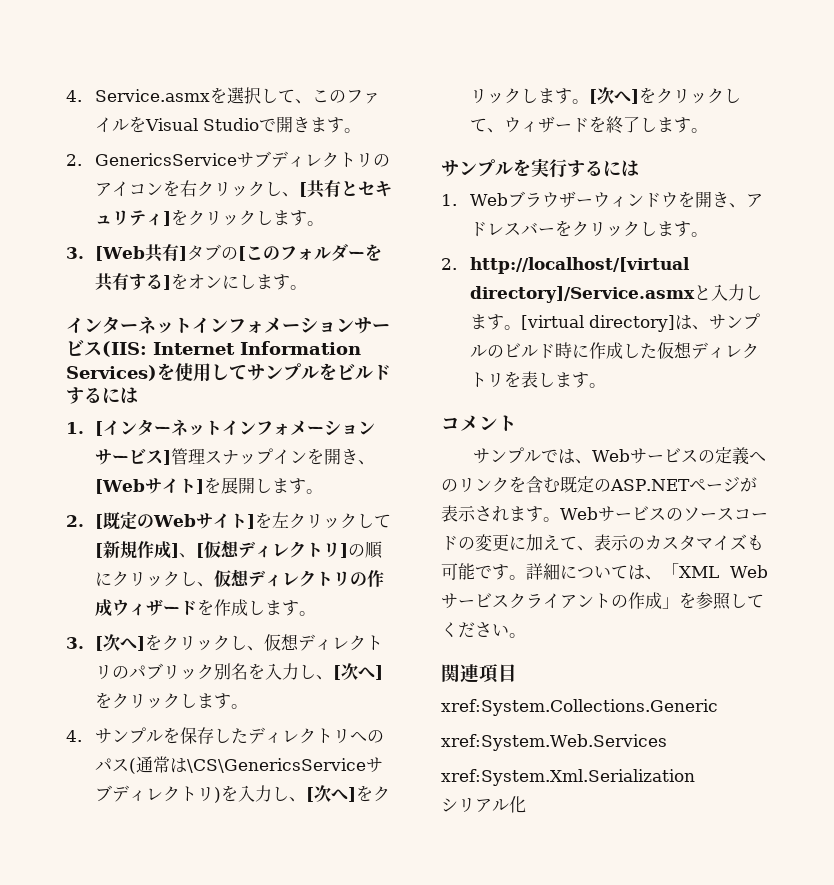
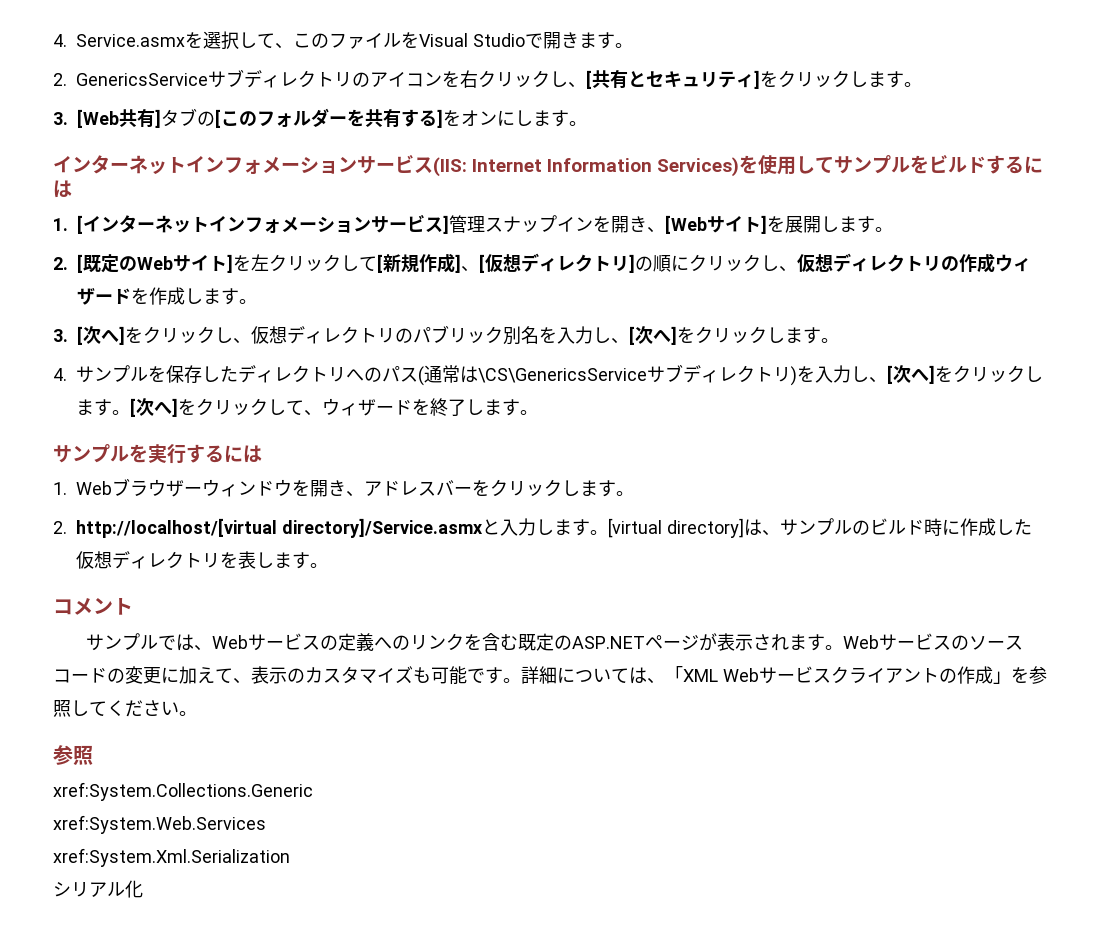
  詳細については、「XML Webサービスクライアントの作成」を参照してください。
- 関連項目
+ 参照

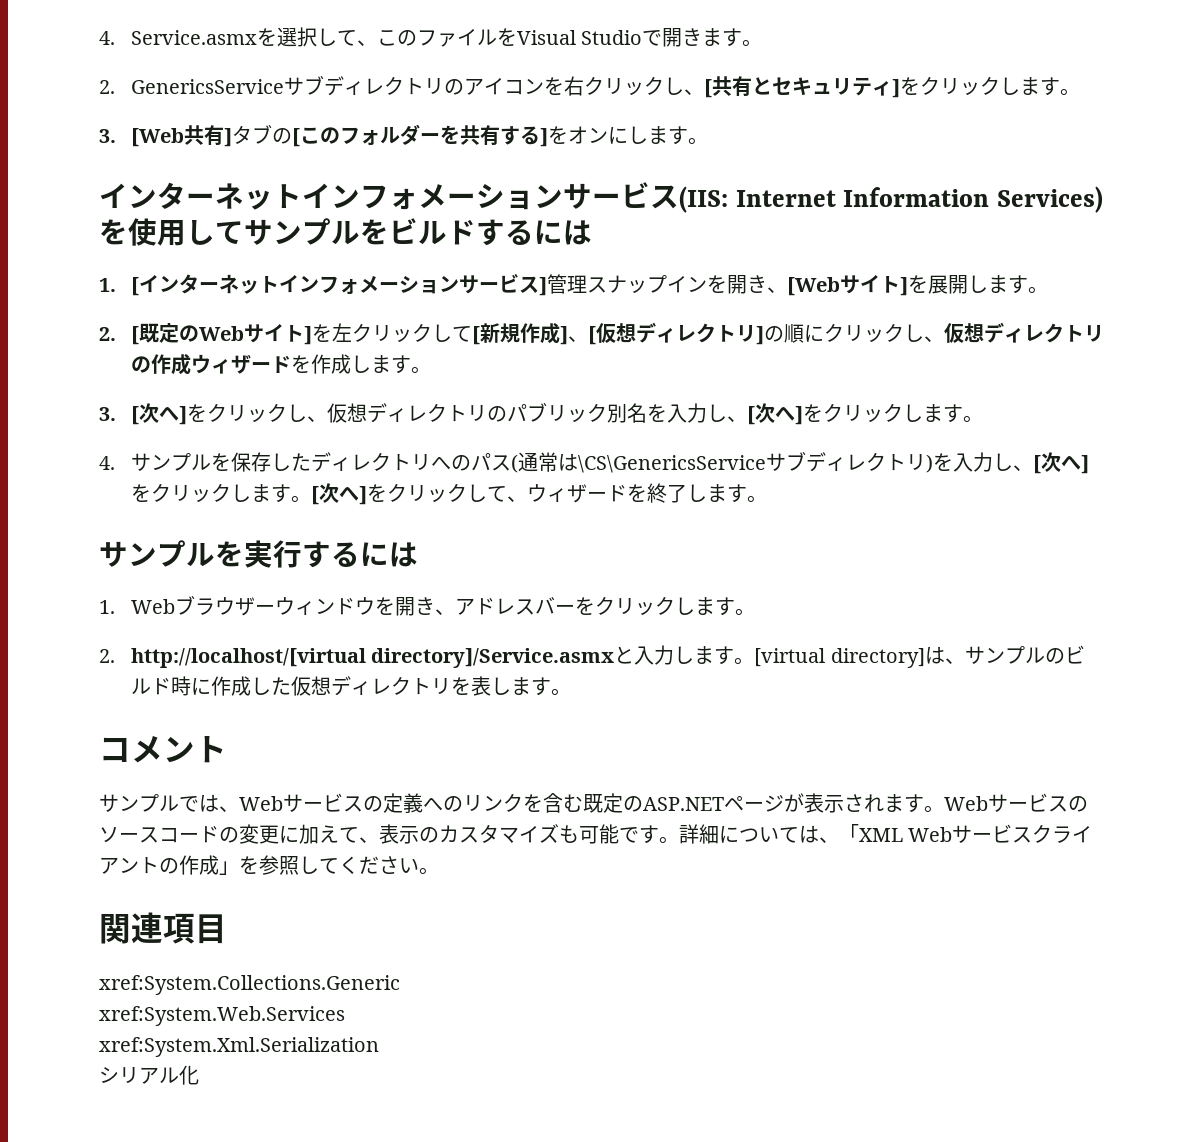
  詳細については、「XML Webサービスクライアントの作成」を参照してください。
- 参照
+ 関連項目

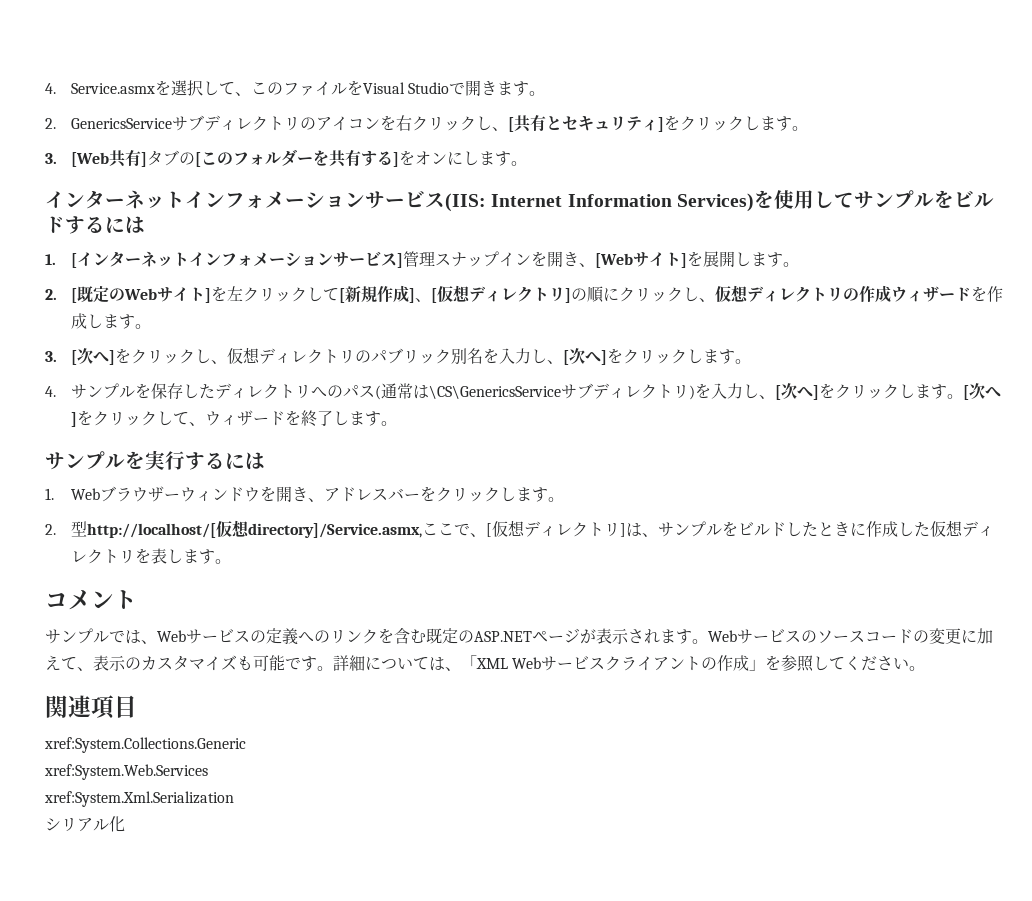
- 2. http://localhost/[virtual directory]/Service.asmxと入力します。[virtual directory]は、サンプルのビルド時に作成した仮想ディレクトリを表します。
+ 2.型http://localhost/[仮想directory]/Service.asmx,ここで、[仮想ディレクトリ]は、サンプルをビルドしたときに作成した仮想ディレクトリを表します。

